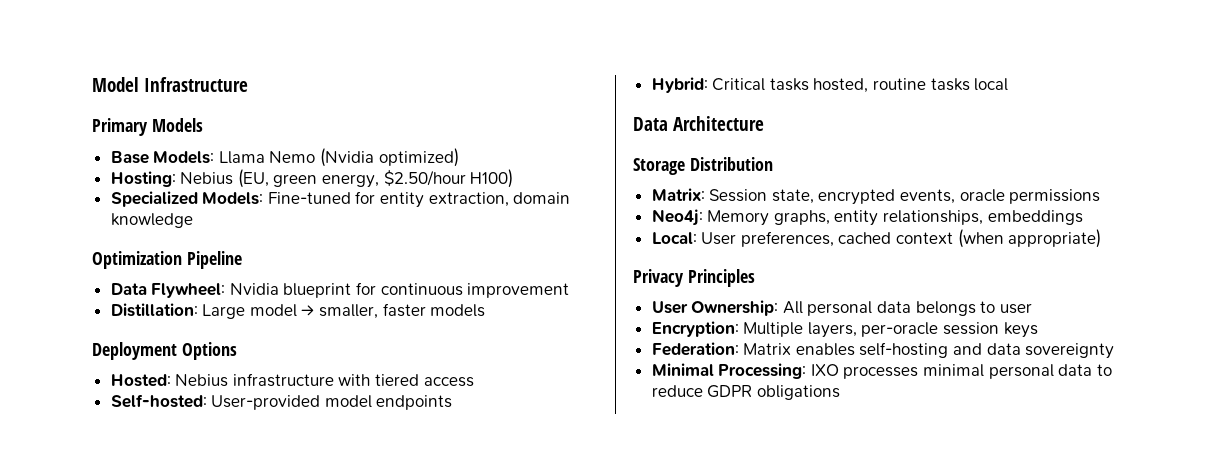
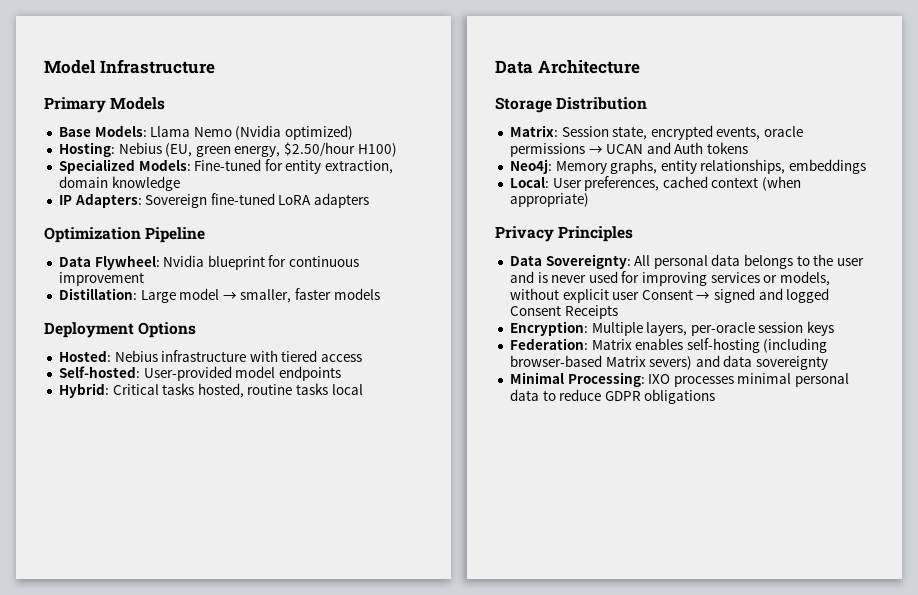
+ IP Adapters: Sovereign fine-tuned LoRA adapters
- Matrix: Session state, encrypted events, oracle permissions
+ Matrix: Session state, encrypted events, oracle permissions → UCAN and Auth tokens
- User Ownership: All personal data belongs to user
+ Data Sovereignty: All personal data belongs to the user and is never used for improving services or models, without explicit user Consent → signed and logged Consent Receipts
- Federation: Matrix enables self-hosting and data sovereignty
+ Federation: Matrix enables self-hosting (including browser-based Matrix severs) and data sovereignty

